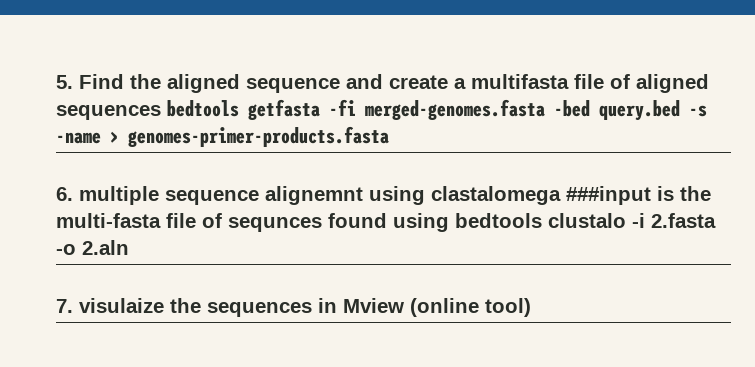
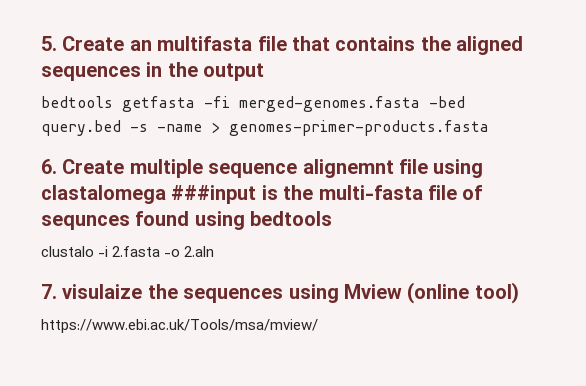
- 5. Find the aligned sequence and create a multifasta file of aligned sequences bedtools getfasta -fi merged-genomes.fasta -bed query.bed -s -name > genomes-primer-products.fasta
+ 5. Create an multifasta file that contains the aligned sequences in the output
+ bedtools getfasta -fi merged-genomes.fasta -bed query.bed -s -name > genomes-primer-products.fasta
- 6. multiple sequence alignemnt using clastalomega ###input is the multi-fasta file of sequnces found using bedtools clustalo -i 2.fasta -o 2.aln
+ 6. Create multiple sequence alignemnt file using clastalomega ###input is the multi-fasta file of sequnces found using bedtools
+ clustalo -i 2.fasta -o 2.aln
- 7. visulaize the sequences in Mview (online tool)
+ 7. visulaize the sequences using Mview (online tool)
+ https://www.ebi.ac.uk/Tools/msa/mview/

